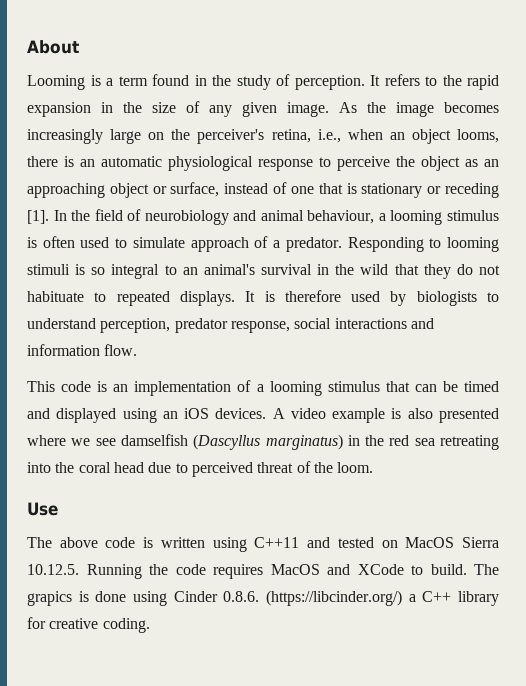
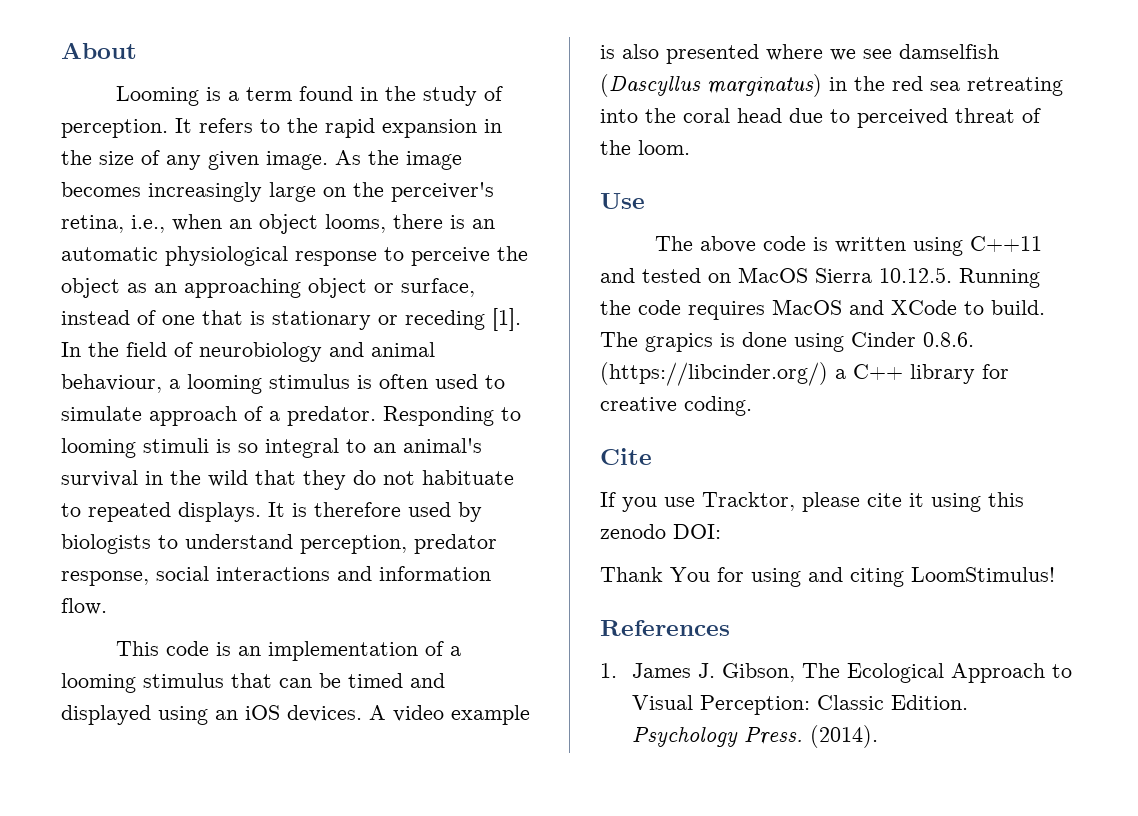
+ Cite
+ If you use Tracktor, please cite it using this zenodo DOI:
+ Thank You for using and citing LoomStimulus!
+ References
+ 1. James J. Gibson, The Ecological Approach to Visual Perception: Classic Edition. Psychology Press. (2014).

